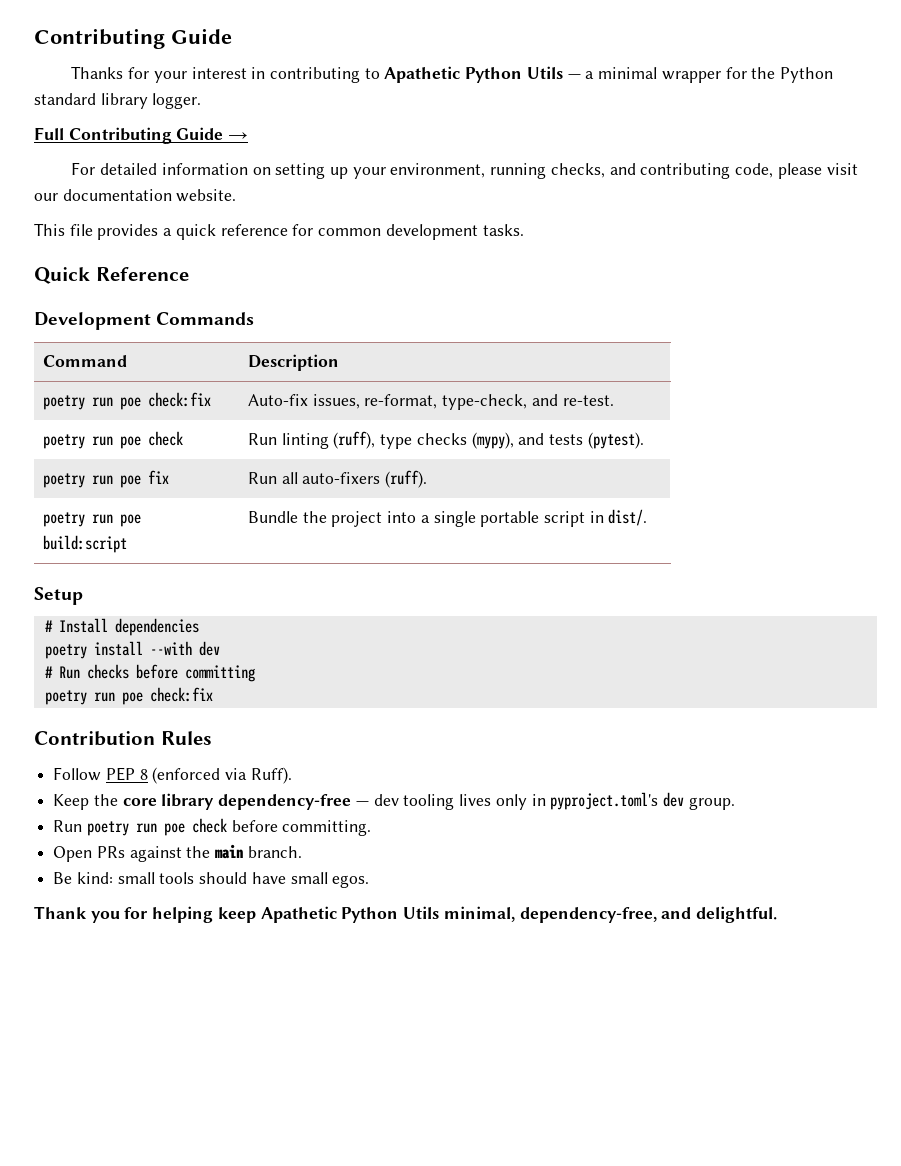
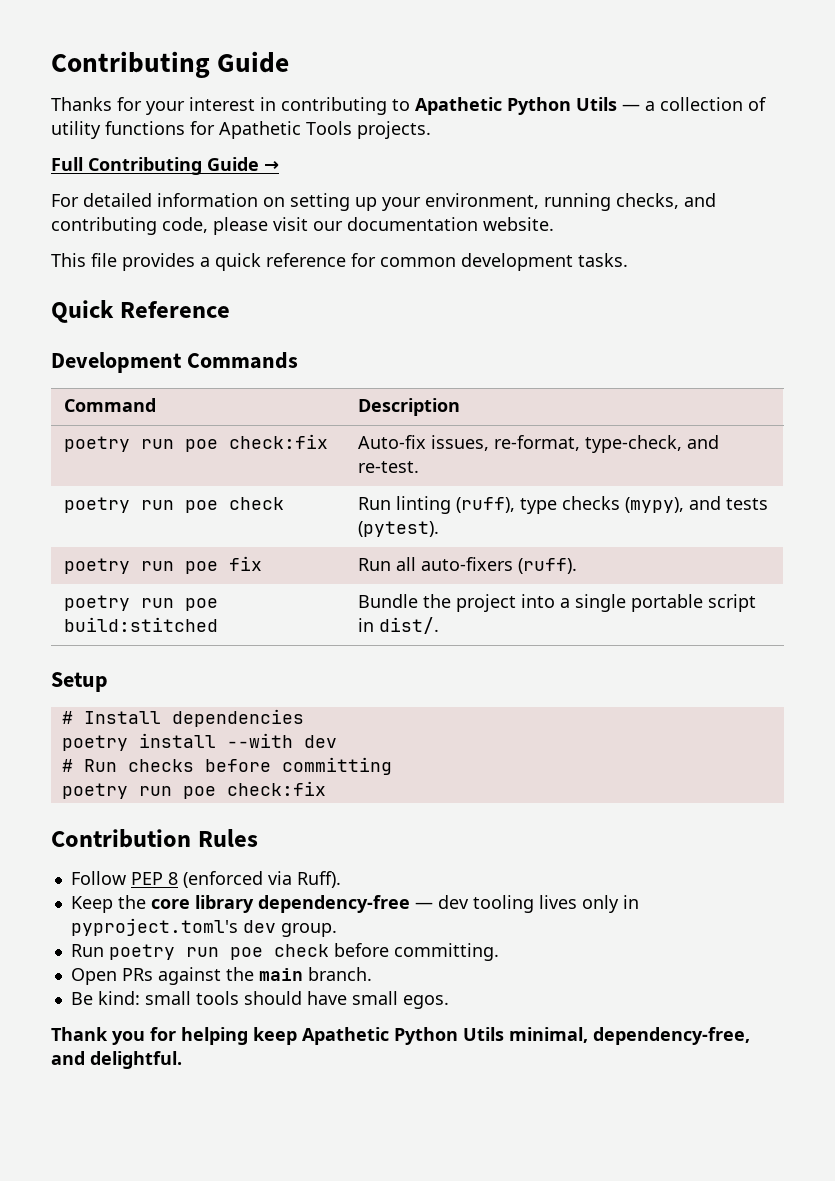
- Thanks for your interest in contributing to Apathetic Python Utils — a minimal wrapper for the Python standard library logger.
+ Thanks for your interest in contributing to Apathetic Python Utils — a collection of utility functions for Apathetic Tools projects.
- poetry run poe build:script | Bundle the project into a single portable script in dist/.
+ poetry run poe build:stitched | Bundle the project into a single portable script in dist/.

